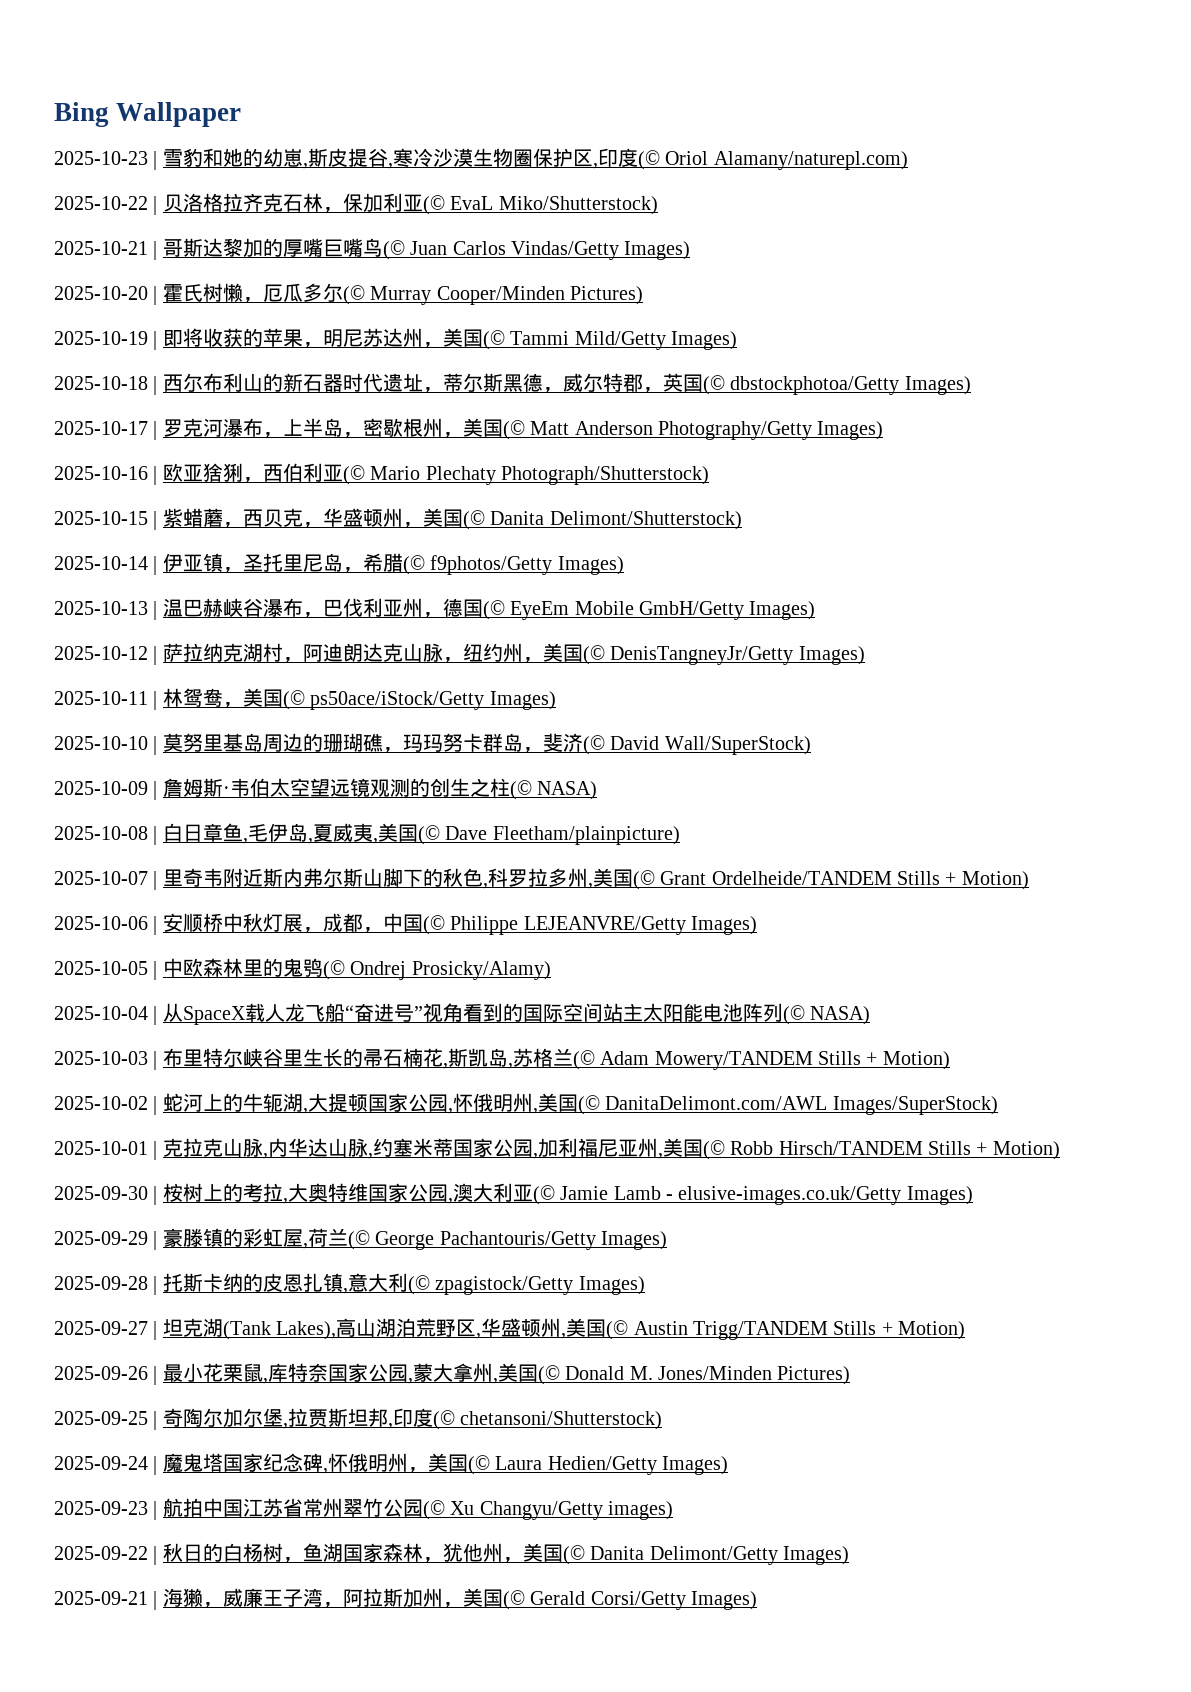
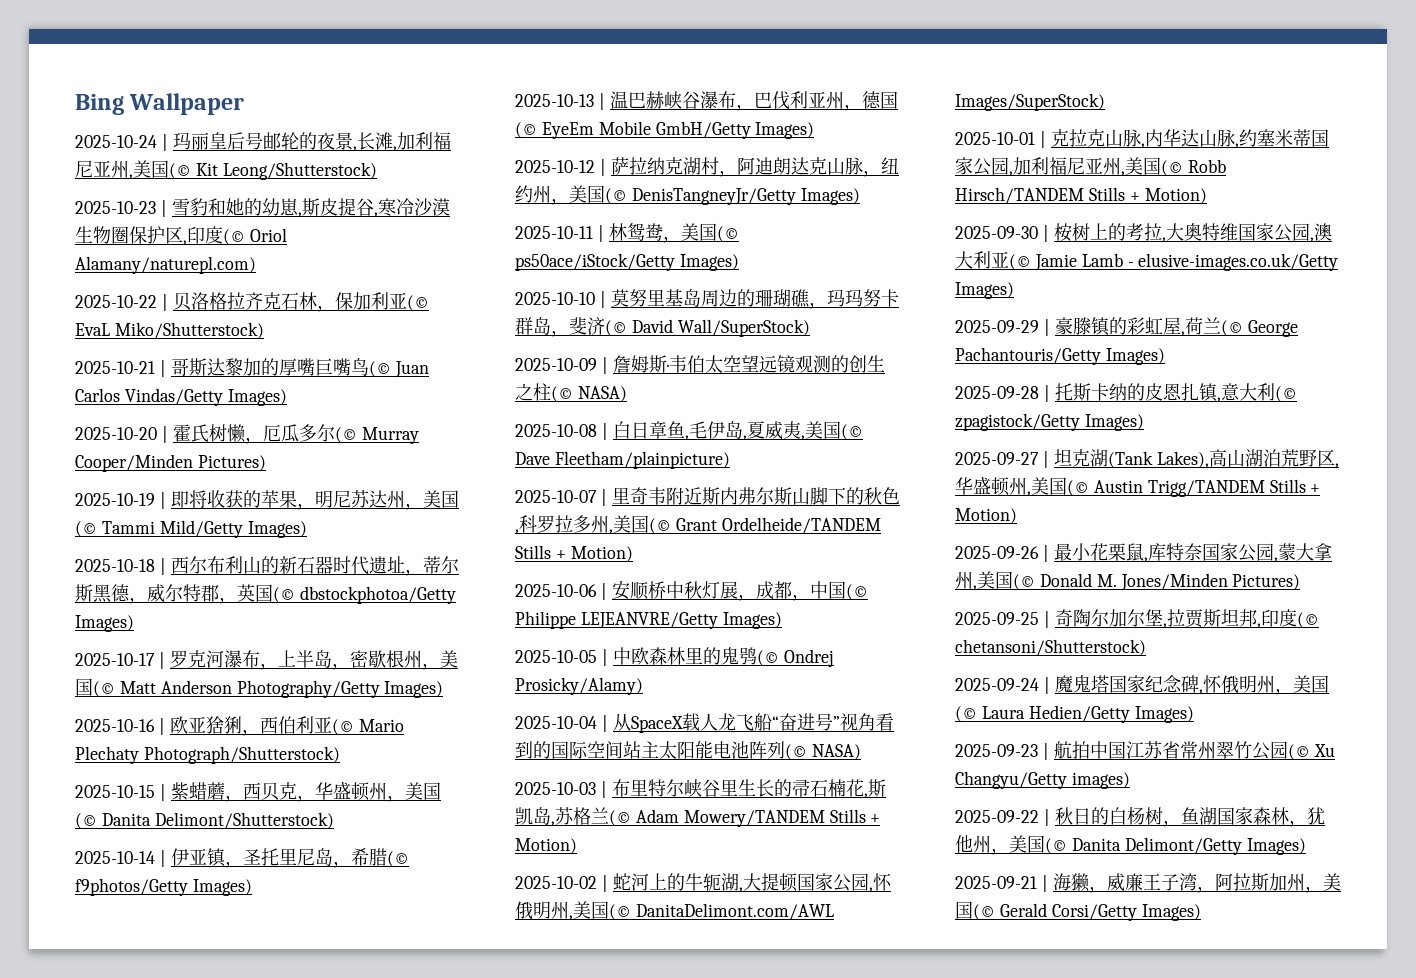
+ 2025-10-24 | 玛丽皇后号邮轮的夜景,长滩,加利福尼亚州,美国(© Kit Leong/Shutterstock)

